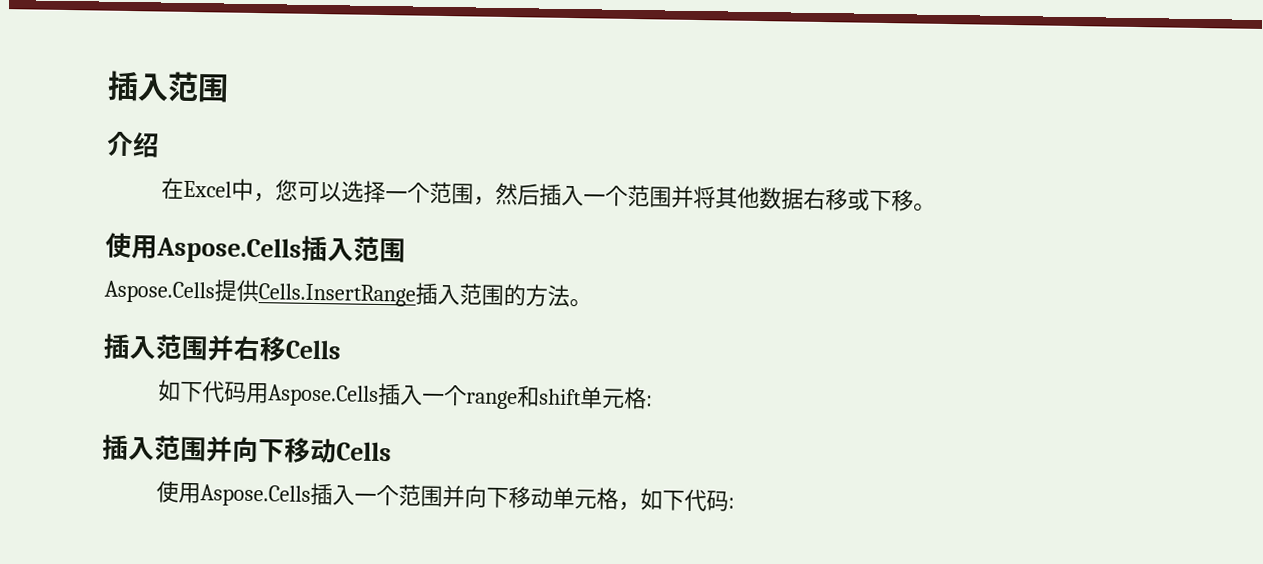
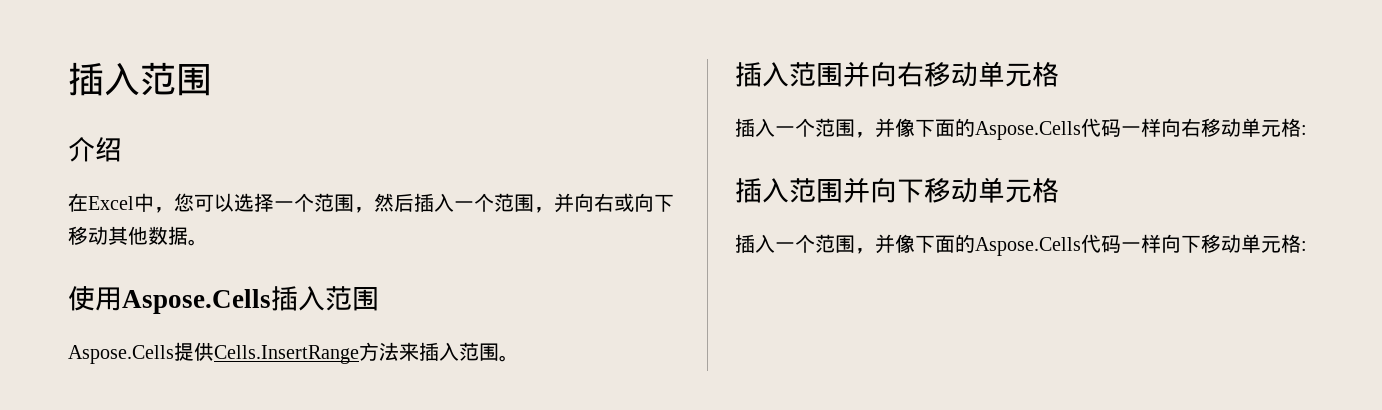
- 在Excel中，您可以选择一个范围，然后插入一个范围并将其他数据右移或下移。
+ 在Excel中，您可以选择一个范围，然后插入一个范围，并向右或向下移动其他数据。
- Aspose.Cells提供Cells.InsertRange插入范围的方法。
+ Aspose.Cells提供Cells.InsertRange方法来插入范围。
- 插入范围并右移Cells
- 如下代码用Aspose.Cells插入一个range和shift单元格:
+ 插入范围并向右移动单元格
+ 插入一个范围，并像下面的Aspose.Cells代码一样向右移动单元格:
- 插入范围并向下移动Cells
- 使用Aspose.Cells插入一个范围并向下移动单元格，如下代码:
+ 插入范围并向下移动单元格
+ 插入一个范围，并像下面的Aspose.Cells代码一样向下移动单元格:

